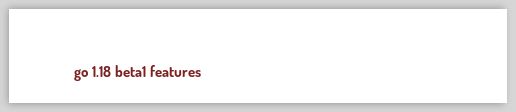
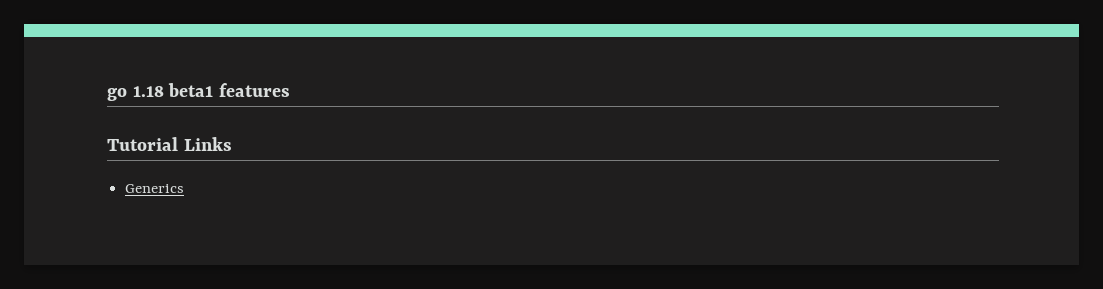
+ Tutorial Links
+ Generics

